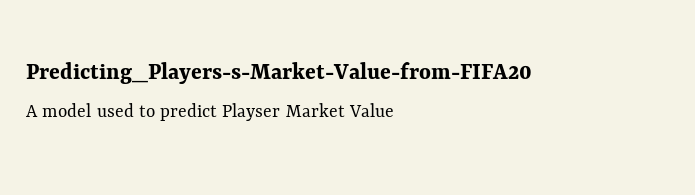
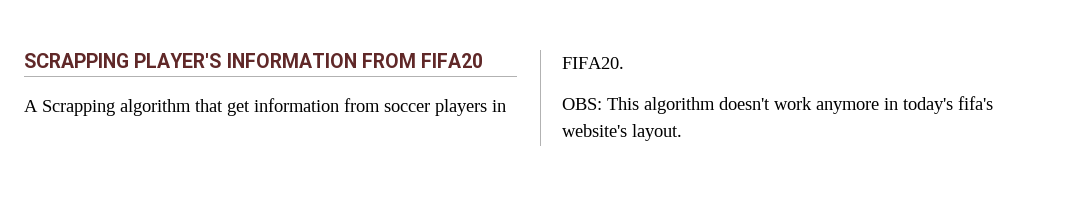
- Predicting_Players-s-Market-Value-from-FIFA20
- A model used to predict Playser Market Value
+ SCRAPPING PLAYER'S INFORMATION FROM FIFA20
+ A Scrapping algorithm that get information from soccer players in FIFA20.
+ OBS: This algorithm doesn't work anymore in today's fifa's website's layout.

